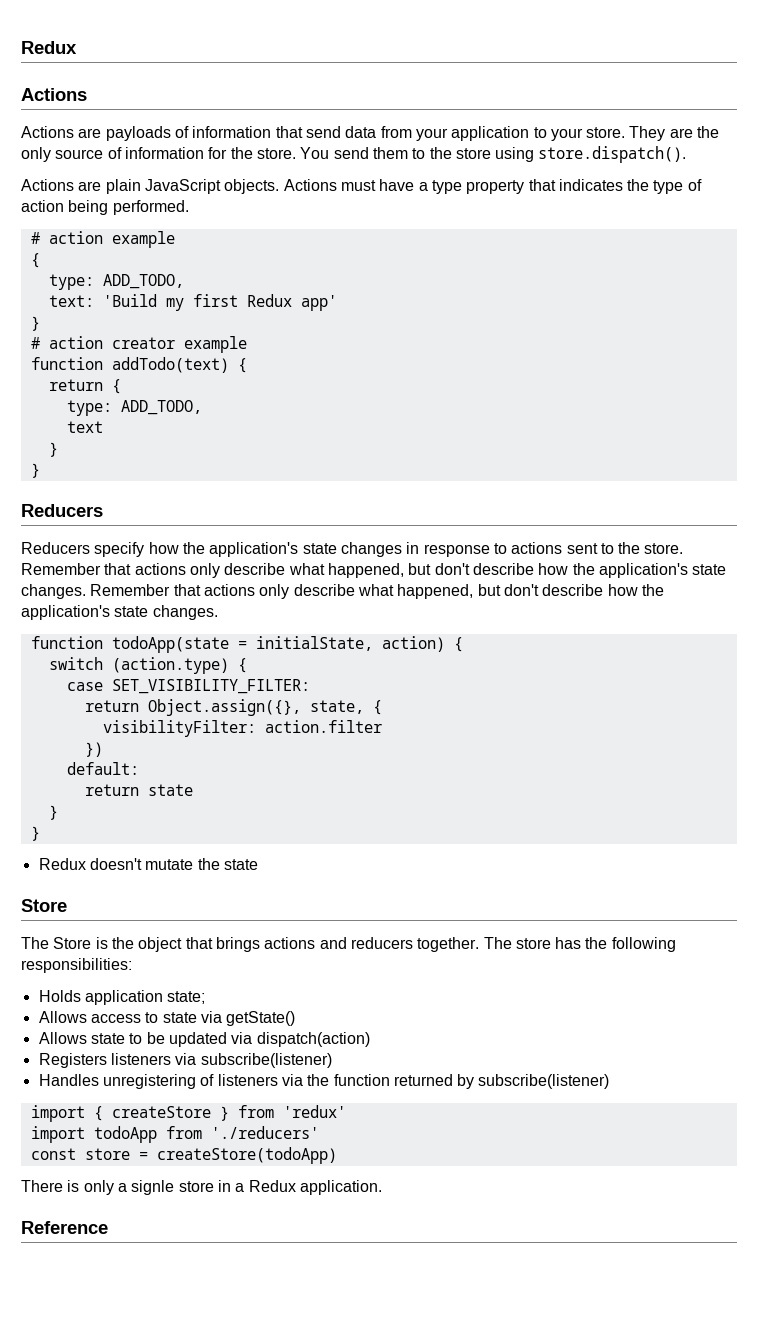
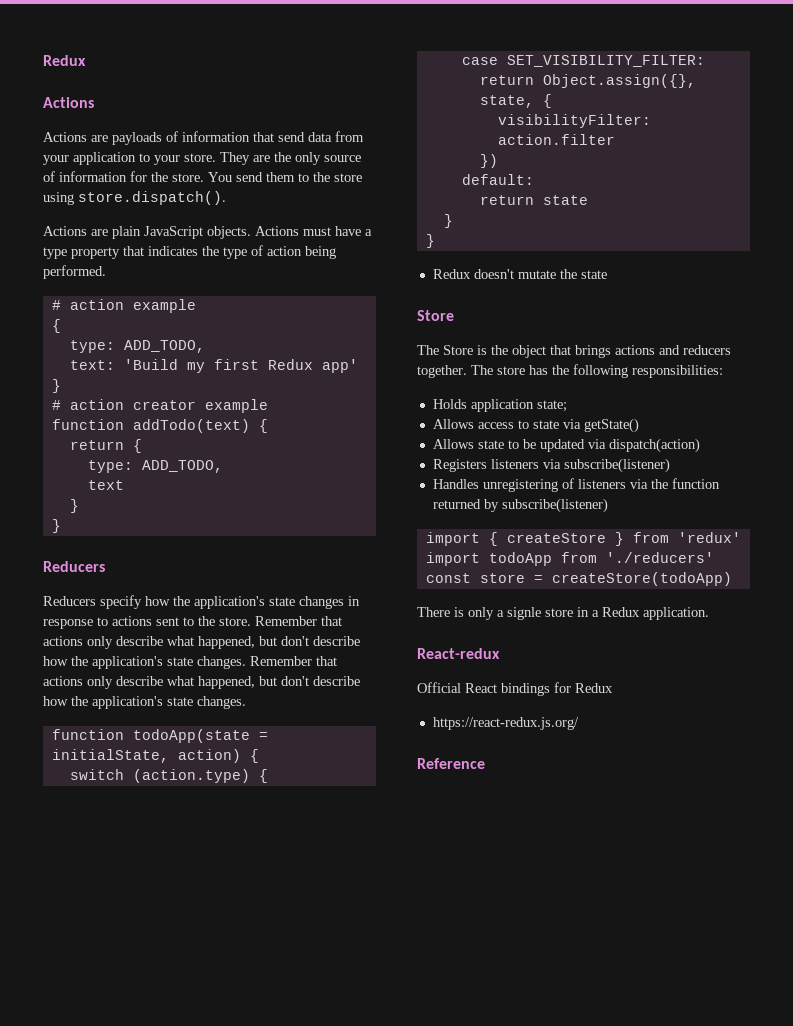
+ React-redux
+ Official React bindings for Redux
+ https://react-redux.js.org/

